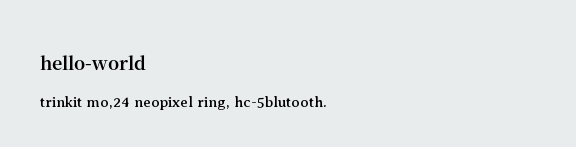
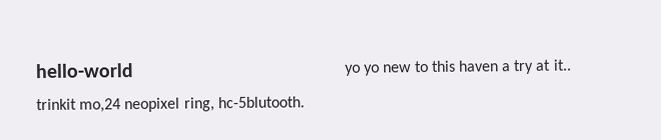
- trinkit mo,24 neopixel ring, hc-5blutooth.
+ trinkit mo,24 neopixel ring, hc-5blutooth. yo yo new to this haven a try at it..

